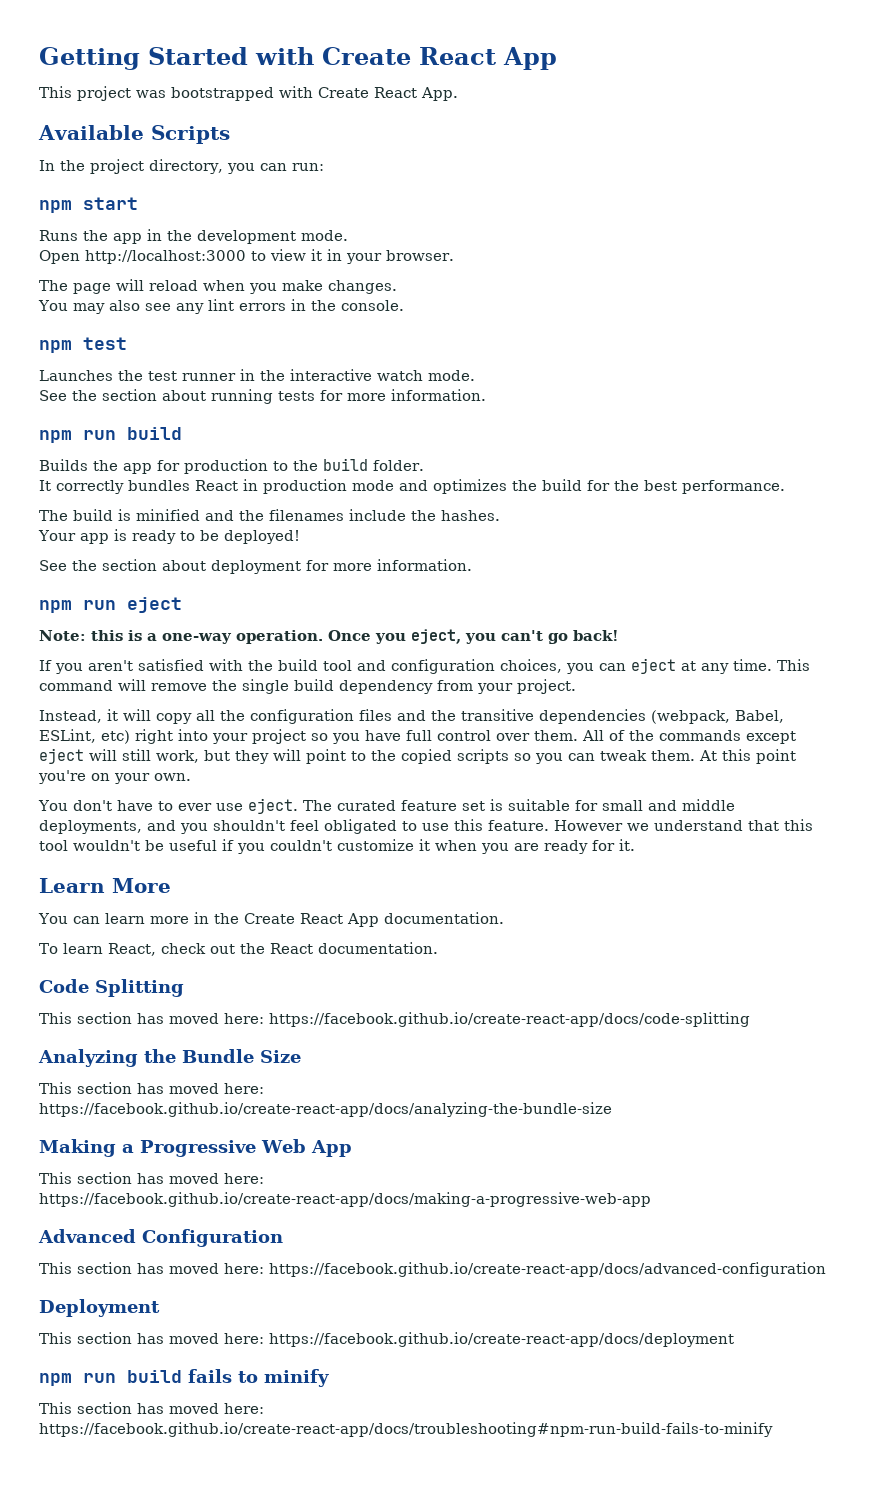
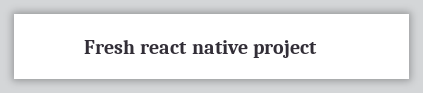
- Getting Started with Create React App
- This project was bootstrapped with Create React App.
- Available Scripts
- In the project directory, you can run:
- npm start
- Runs the app in the development mode.
- Open http://localhost:3000 to view it in your browser.
- The page will reload when you make changes.
- You may also see any lint errors in the console.
- npm test
- Launches the test runner in the interactive watch mode.
- See the section about running tests for more information.
- npm run build
- Builds the app for production to the build folder.
- It correctly bundles React in production mode and optimizes the build for the best performance.
- The build is minified and the filenames include the hashes.
- Your app is ready to be deployed!
- See the section about deployment for more information.
- npm run eject
- Note: this is a one-way operation. Once you eject, you can't go back!
- If you aren't satisfied with the build tool and configuration choices, you can eject at any time. This command will remove the single build dependency from your project.
- Instead, it will copy all the configuration files and the transitive dependencies (webpack, Babel, ESLint, etc) right into your project so you have full control over them. All of the commands except eject will still work, but they will point to the copied scripts so you can tweak them. At this point you're on your own.
- You don't have to ever use eject. The curated feature set is suitable for small and middle deployments, and you shouldn't feel obligated to use this feature. However we understand that this tool wouldn't be useful if you couldn't customize it when you are ready for it.
- Learn More
- You can learn more in the Create React App documentation.
- To learn React, check out the React documentation.
- Code Splitting
- This section has moved here: https://facebook.github.io/create-react-app/docs/code-splitting
- Analyzing the Bundle Size
- This section has moved here: https://facebook.github.io/create-react-app/docs/analyzing-the-bundle-size
- Making a Progressive Web App
- This section has moved here: https://facebook.github.io/create-react-app/docs/making-a-progressive-web-app
- Advanced Configuration
- This section has moved here: https://facebook.github.io/create-react-app/docs/advanced-configuration
- Deployment
- This section has moved here: https://facebook.github.io/create-react-app/docs/deployment
- npm run build fails to minify
- This section has moved here: https://facebook.github.io/create-react-app/docs/troubleshooting#npm-run-build-fails-to-minify
+ Fresh react native project

